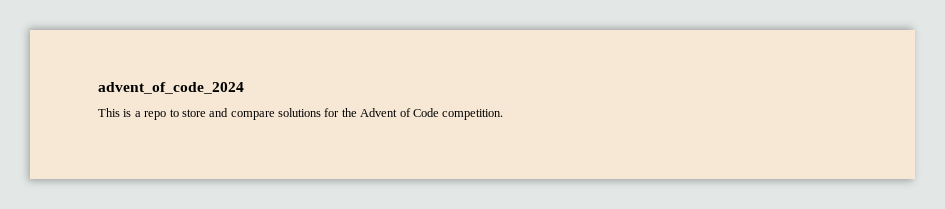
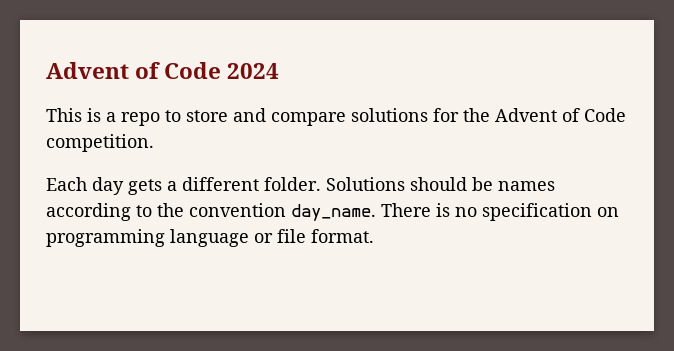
- advent_of_code_2024
+ Advent of Code 2024
+ Each day gets a different folder. Solutions should be names according to the convention day_name. There is no specification on programming language or file format.

